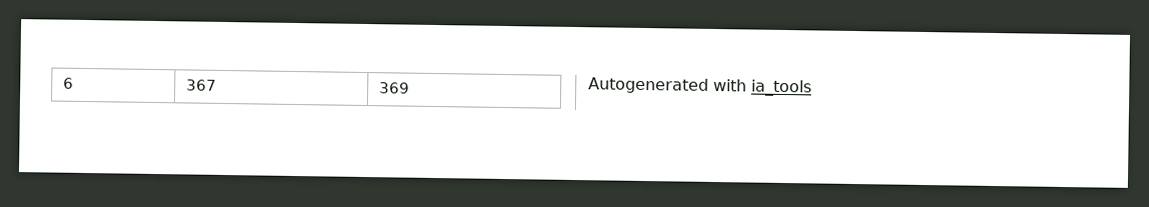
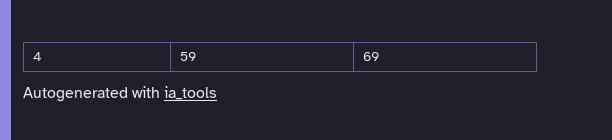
- 6 | 367 | 369
+ 4 | 59 | 69

